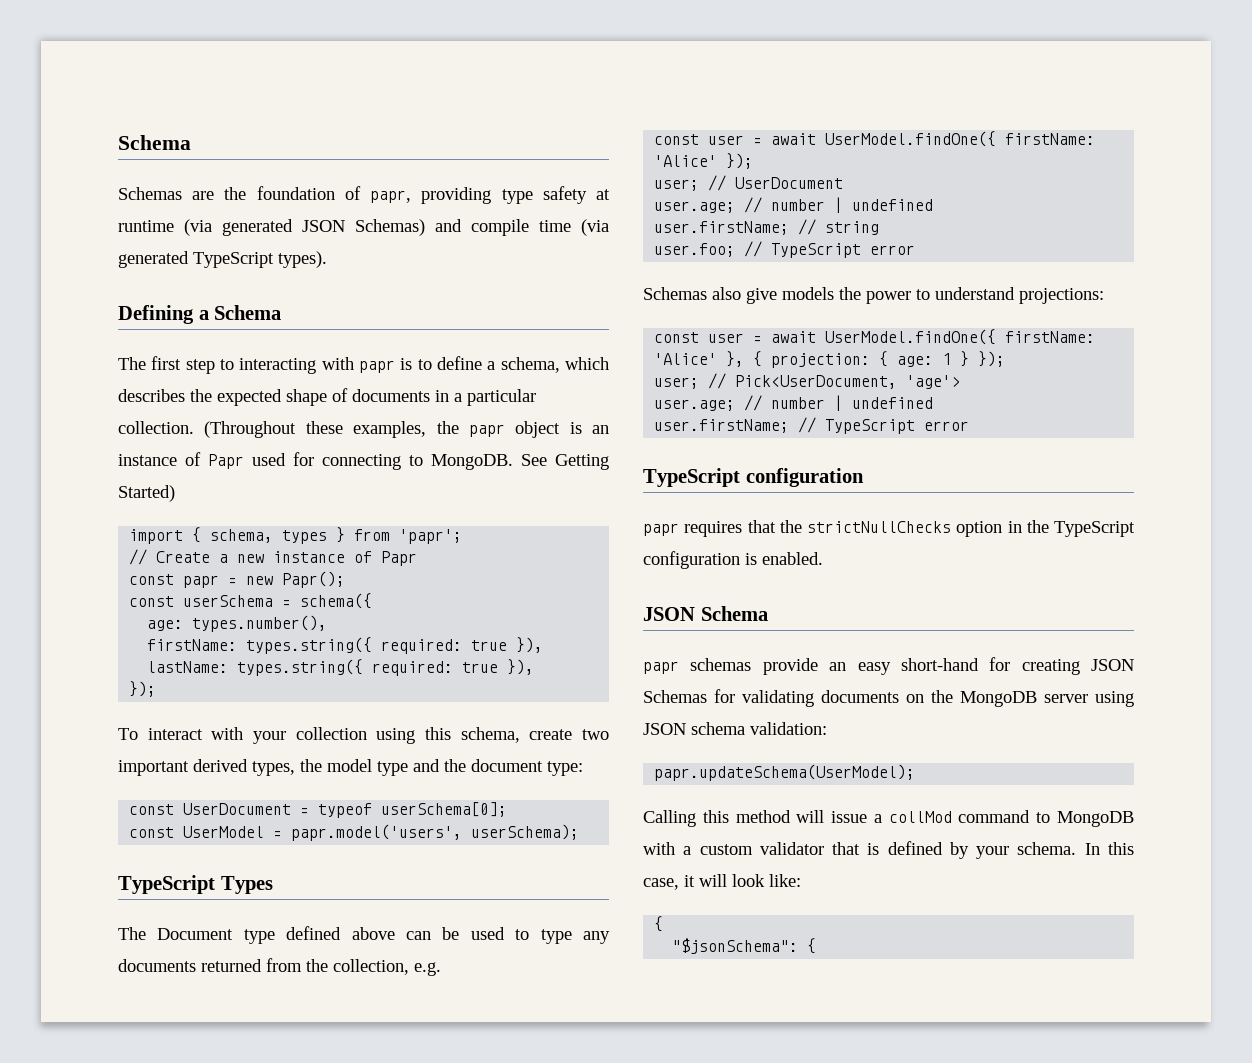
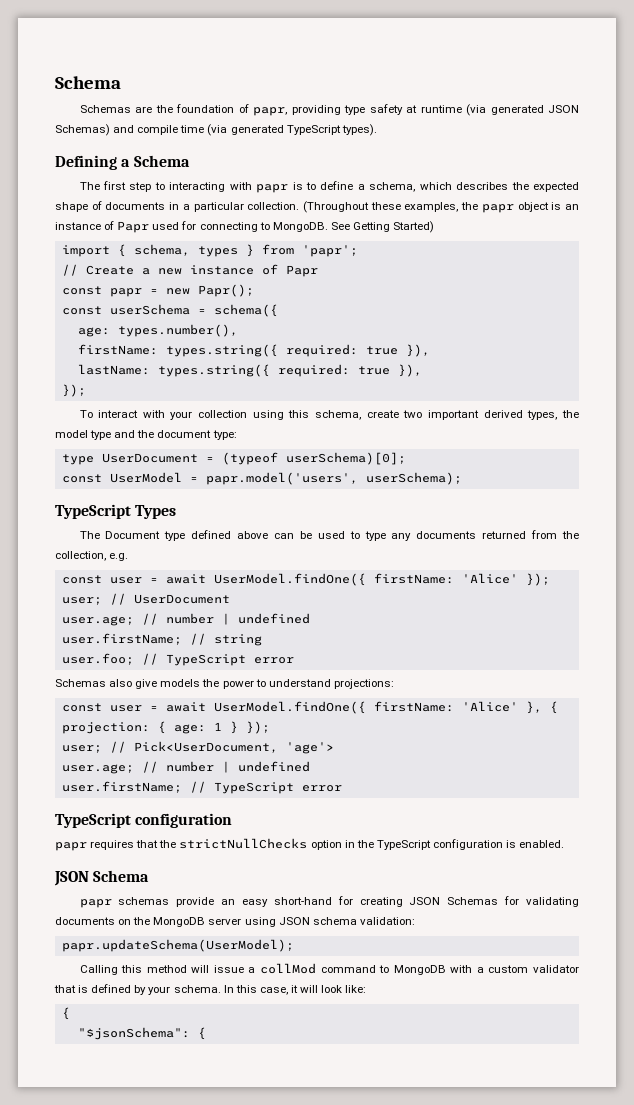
- const UserDocument = typeof userSchema[0];
+ type UserDocument = (typeof userSchema)[0];

